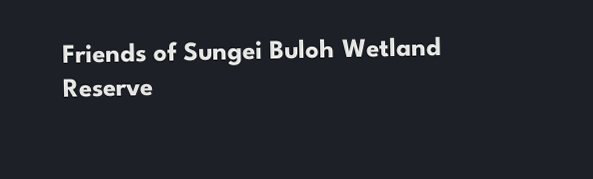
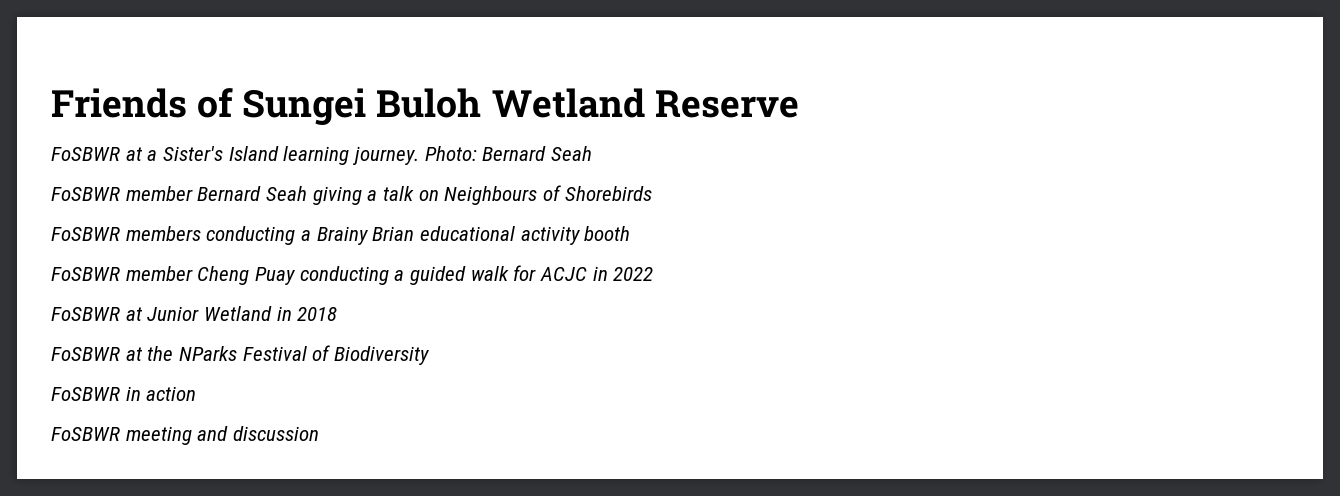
+ FoSBWR at a Sister's Island learning journey. Photo: Bernard Seah
+ FoSBWR member Bernard Seah giving a talk on Neighbours of Shorebirds
+ FoSBWR members conducting a Brainy Brian educational activity booth
+ FoSBWR member Cheng Puay conducting a guided walk for ACJC in 2022
+ FoSBWR at Junior Wetland in 2018
+ FoSBWR at the NParks Festival of Biodiversity
+ FoSBWR in action
+ FoSBWR meeting and discussion

